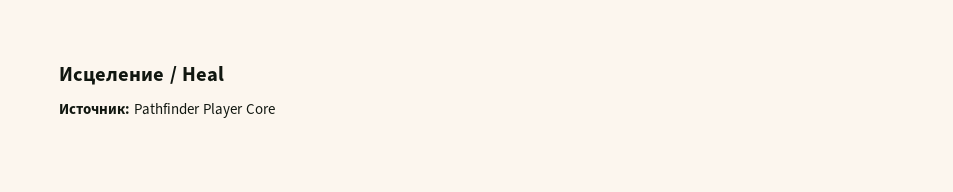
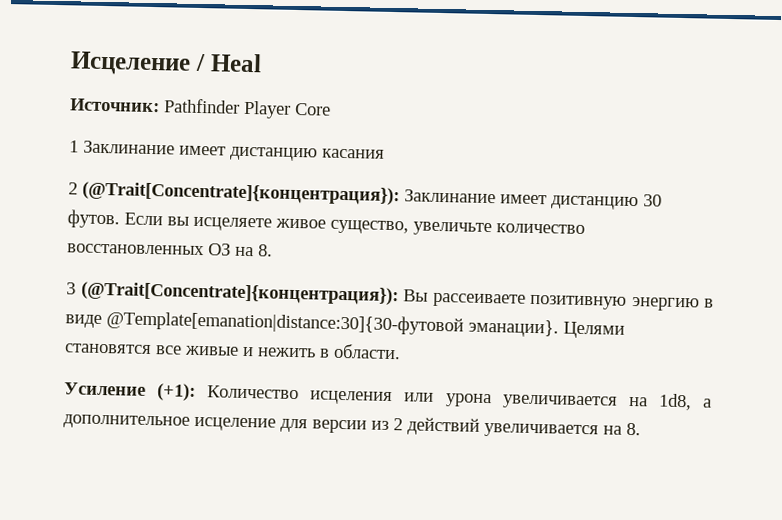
+ 1 Заклинание имеет дистанцию касания
+ 2 (@Trait[Concentrate]{концентрация}): Заклинание имеет дистанцию 30 футов. Если вы исцеляете живое существо, увеличьте количество восстановленных ОЗ на 8.
+ 3 (@Trait[Concentrate]{концентрация}): Вы рассеиваете позитивную энергию в виде @Template[emanation|distance:30]{30-футовой эманации}. Целями становятся все живые и нежить в области.
+ Усиление (+1): Количество исцеления или урона увеличивается на 1d8, а дополнительное исцеление для версии из 2 действий увеличивается на 8.

